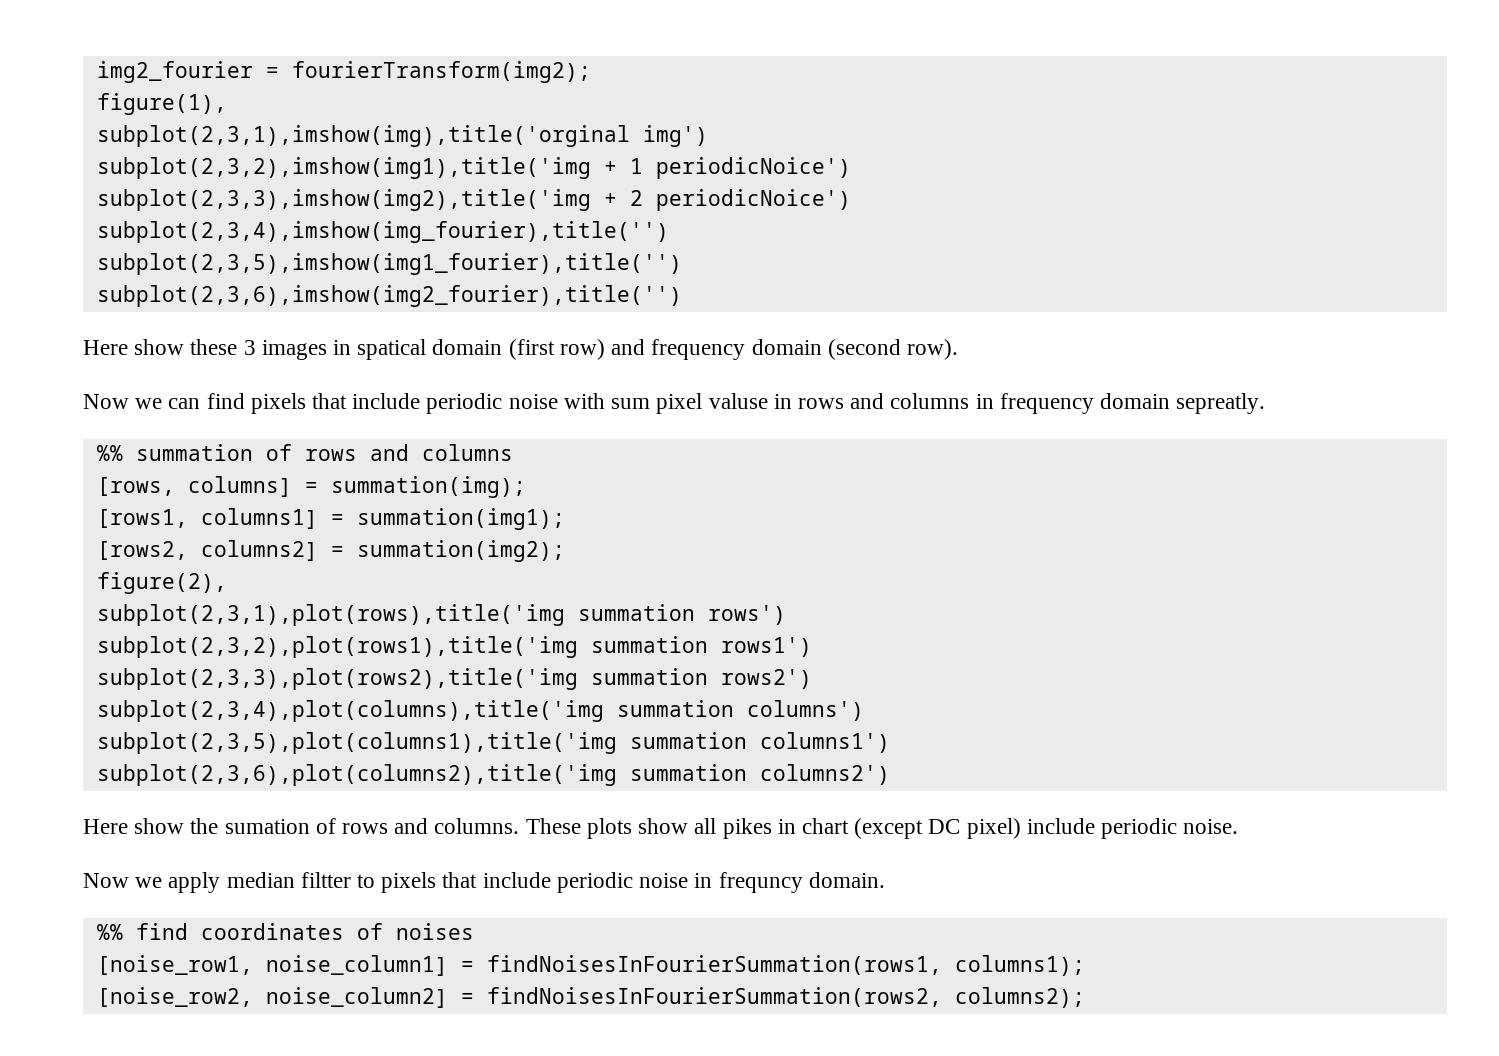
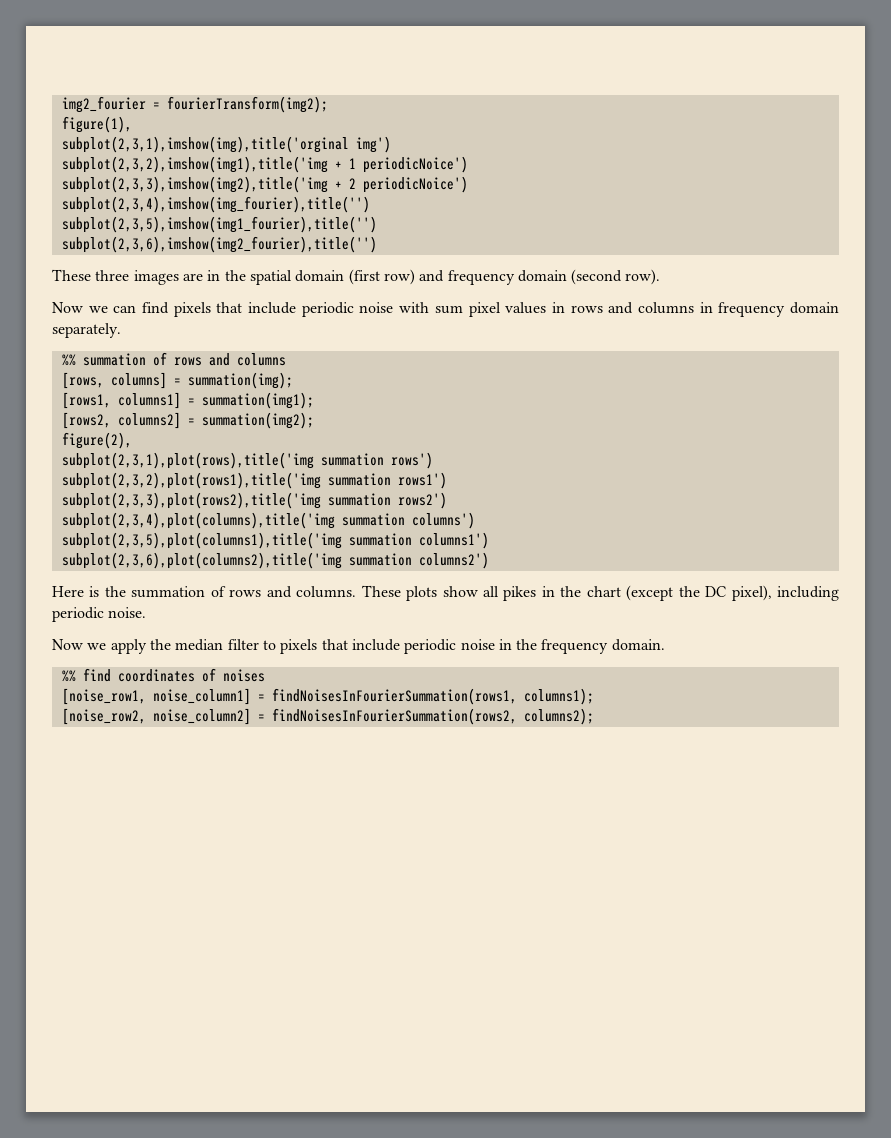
- Here show these 3 images in spatical domain (first row) and frequency domain (second row).
+ These three images are in the spatial domain (first row) and frequency domain (second row).
- Now we can find pixels that include periodic noise with sum pixel valuse in rows and columns in frequency domain sepreatly.
+ Now we can find pixels that include periodic noise with sum pixel values in rows and columns in frequency domain separately.
- Here show the sumation of rows and columns.
+ Here is the summation of rows and columns.
- These plots show all pikes in chart (except DC pixel) include periodic noise.
+ These plots show all pikes in the chart (except the DC pixel), including periodic noise.
- Now we apply median filtter to pixels that include periodic noise in frequncy domain.
+ Now we apply the median filter to pixels that include periodic noise in the frequency domain.

